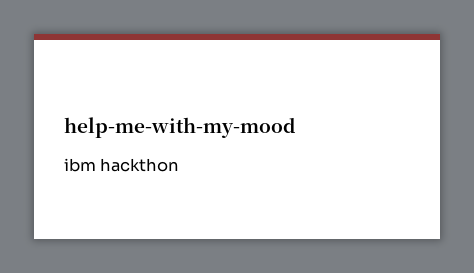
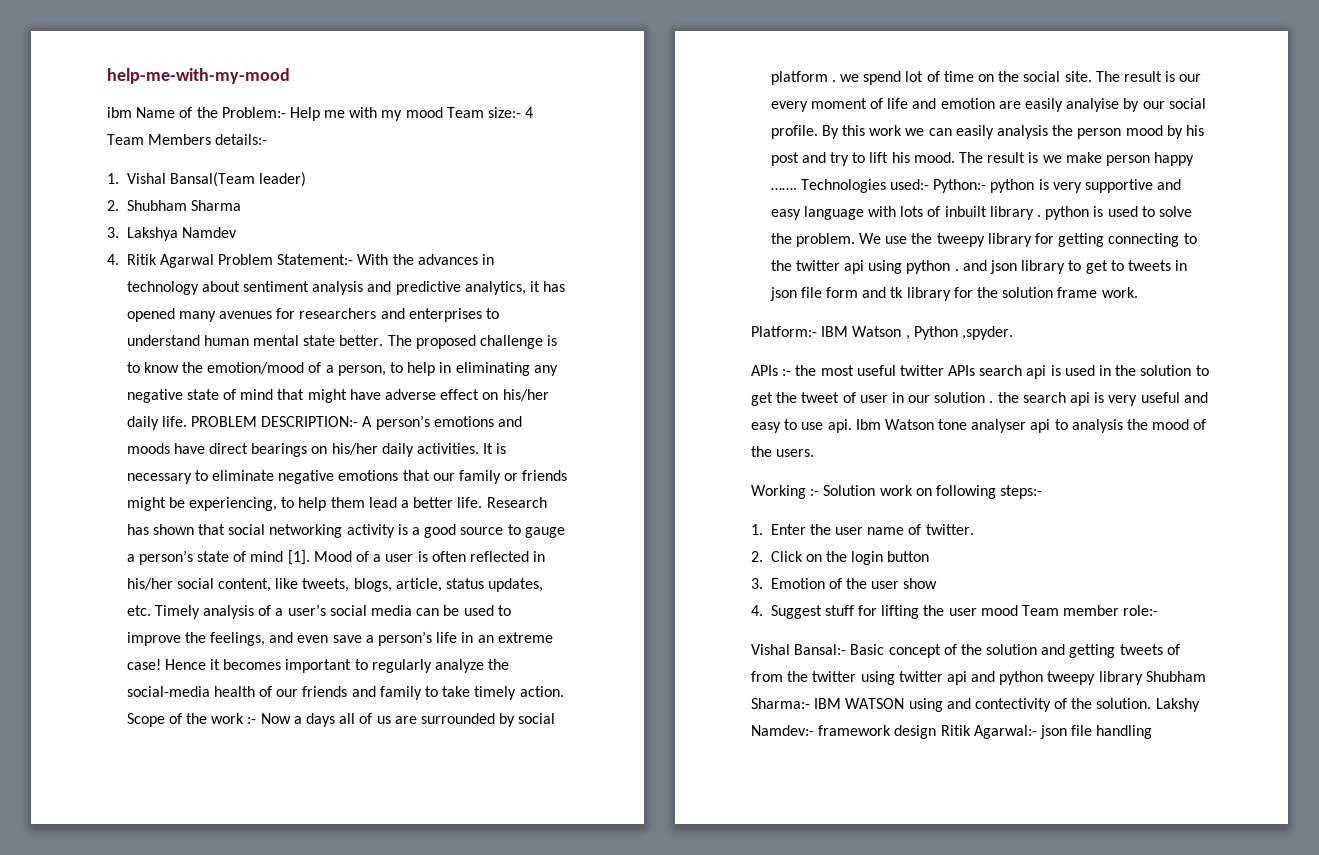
- ibm hackthon
+ ibm Name of the Problem:- Help me with my mood Team size:- 4 Team Members details:-
+ 1. Vishal Bansal(Team leader)
+ 2. Shubham Sharma
+ 3. Lakshya Namdev
+ 4. Ritik Agarwal Problem Statement:- With the advances in technology about sentiment analysis and predictive analytics, it has opened many avenues for researchers and enterprises to understand human mental state better. The proposed challenge is to know the emotion/mood of a person, to help in eliminating any negative state of mind that might have adverse effect on his/her daily life. PROBLEM DESCRIPTION:- A person’s emotions and moods have direct bearings on his/her daily activities. It is necessary to eliminate negative emotions that our family or friends might be experiencing, to help them lead a better life. Research has shown that social networking activity is a good source to gauge a person’s state of mind [1]. Mood of a user is often reflected in his/her social content, like tweets, blogs, article, status updates, etc. Timely analysis of a user’s social media can be used to improve the feelings, and even save a person’s life in an extreme case! Hence it becomes important to regularly analyze the social-media health of our friends and family to take timely action. Scope of the work :- Now a days all of us are surrounded by social platform . we spend lot of time on the social site. The result is our every moment of life and emotion are easily analyise by our social profile. By this work we can easily analysis the person mood by his post and try to lift his mood. The result is we make person happy ……. Technologies used:- Python:- python is very supportive and easy language with lots of inbuilt library . python is used to solve the problem. We use the tweepy library for getting connecting to the twitter api using python . and json library to get to tweets in json file form and tk library for the solution frame work.
+ Platform:- IBM Watson , Python ,spyder.
+ APIs :- the most useful twitter APIs search api is used in the solution to get the tweet of user in our solution . the search api is very useful and easy to use api. Ibm Watson tone analyser api to analysis the mood of the users.
+ Working :- Solution work on following steps:-
+ 1. Enter the user name of twitter.
+ 2. Click on the login button
+ 3. Emotion of the user show
+ 4. Suggest stuff for lifting the user mood Team member role:-
+ Vishal Bansal:- Basic concept of the solution and getting tweets of from the twitter using twitter api and python tweepy library Shubham Sharma:- IBM WATSON using and contectivity of the solution. Lakshy Namdev:- framework design Ritik Agarwal:- json file handling

